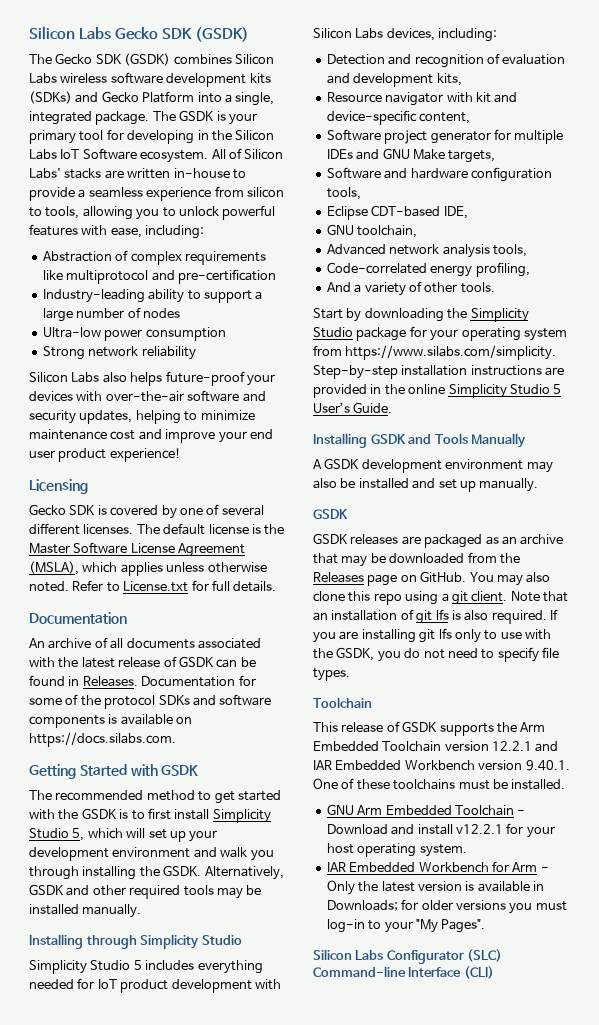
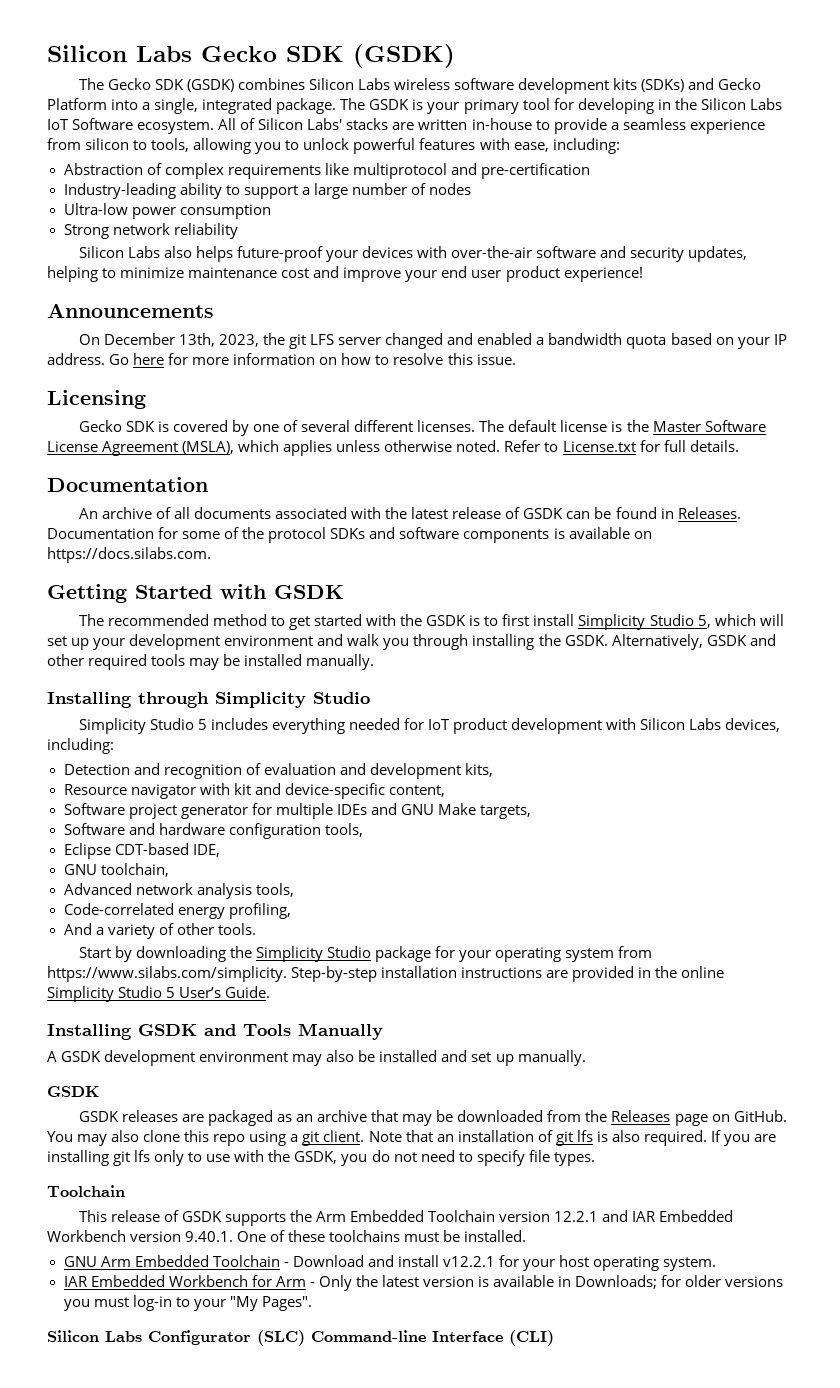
+ Announcements
+ On December 13th, 2023, the git LFS server changed and enabled a bandwidth quota based on your IP address. Go here for more information on how to resolve this issue.

